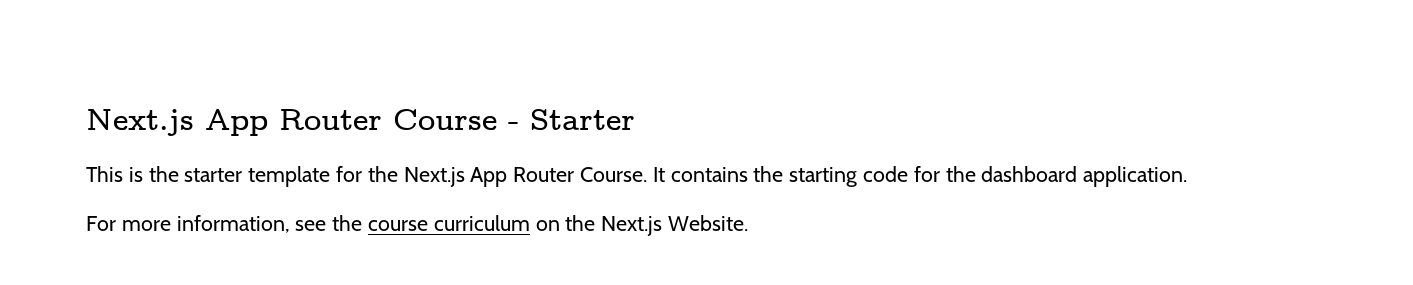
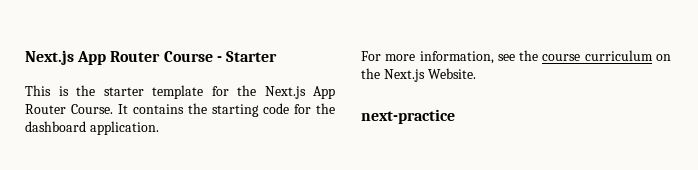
+ next-practice

